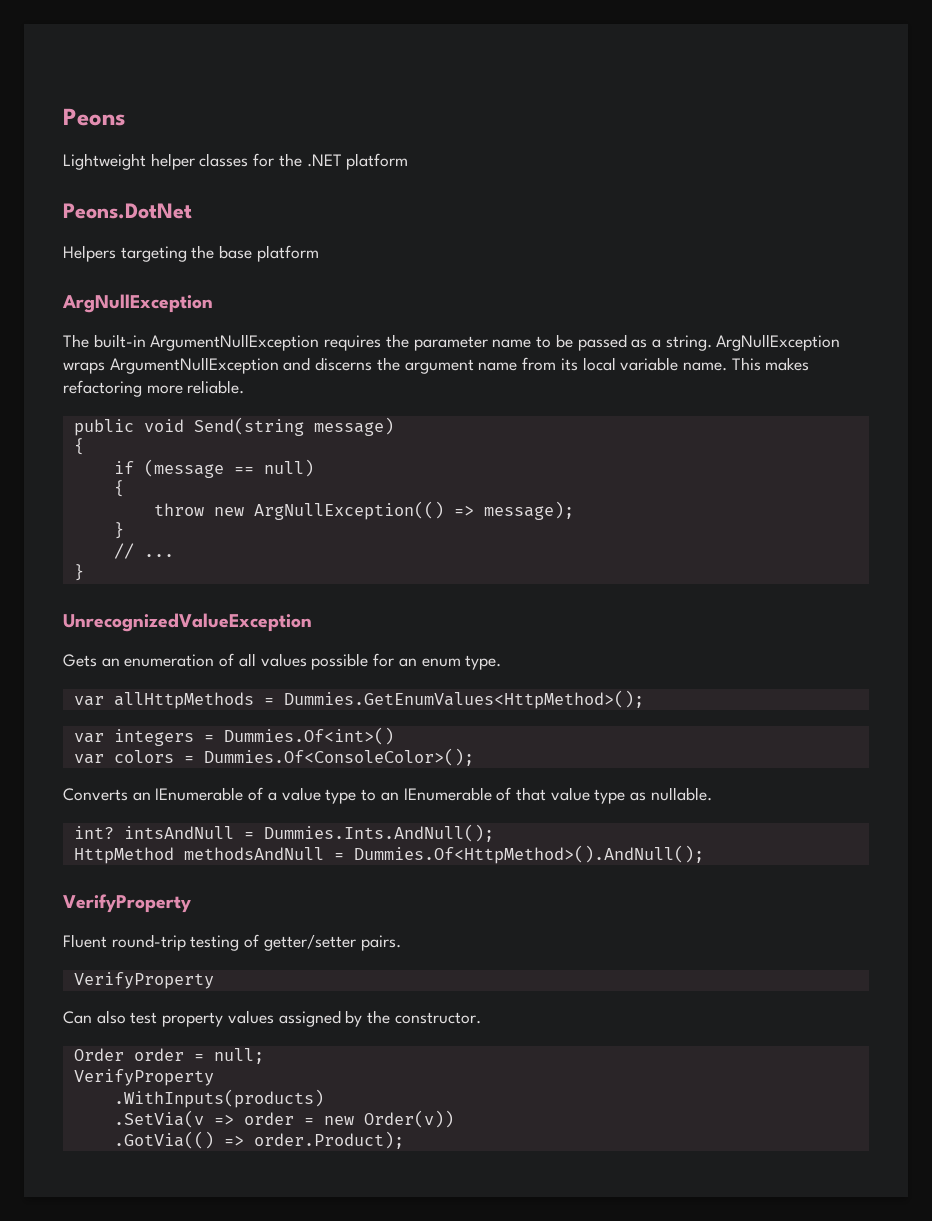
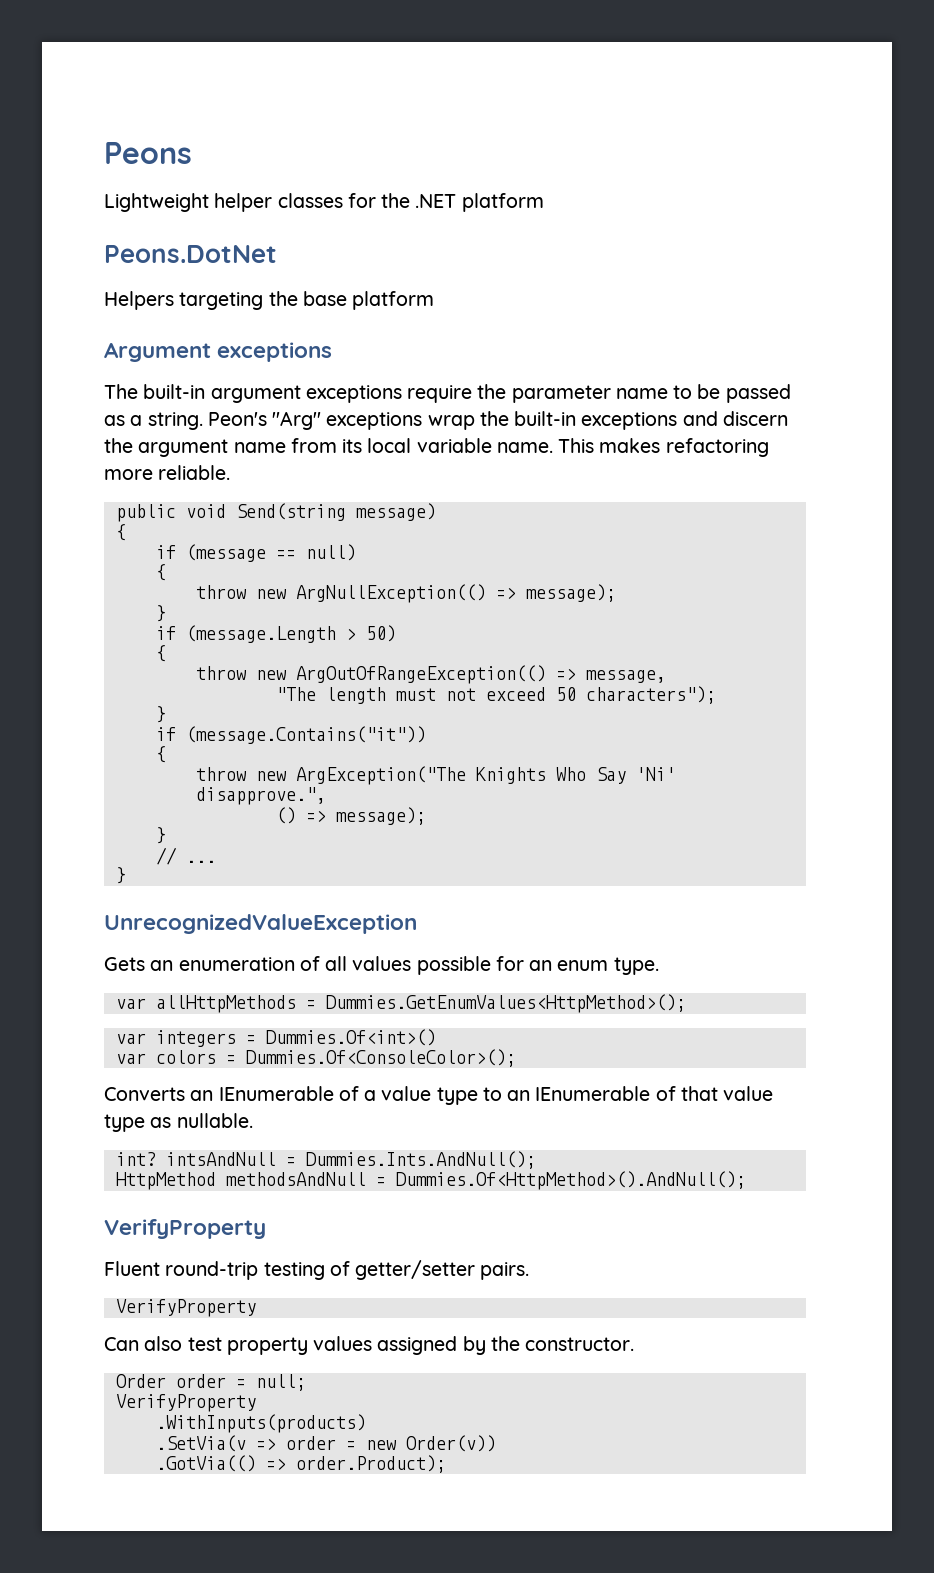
  Helpers targeting the base platform
- ArgNullException
+ Argument exceptions
- The built-in ArgumentNullException requires the parameter name to be passed as a string.
+ The built-in argument exceptions require the parameter name to be passed as a string.
- ArgNullException wraps ArgumentNullException and discerns the argument name from its local variable name.
+ Peon's "Arg" exceptions wrap the built-in exceptions and discern the argument name from its local variable name.
+ if (message.Length > 50)
+ {
+ throw new ArgOutOfRangeException(() => message,
+ "The length must not exceed 50 characters");
+ }
+ if (message.Contains("it"))
+ {
+ throw new ArgException("The Knights Who Say 'Ni' disapprove.",
+ () => message);
+ }

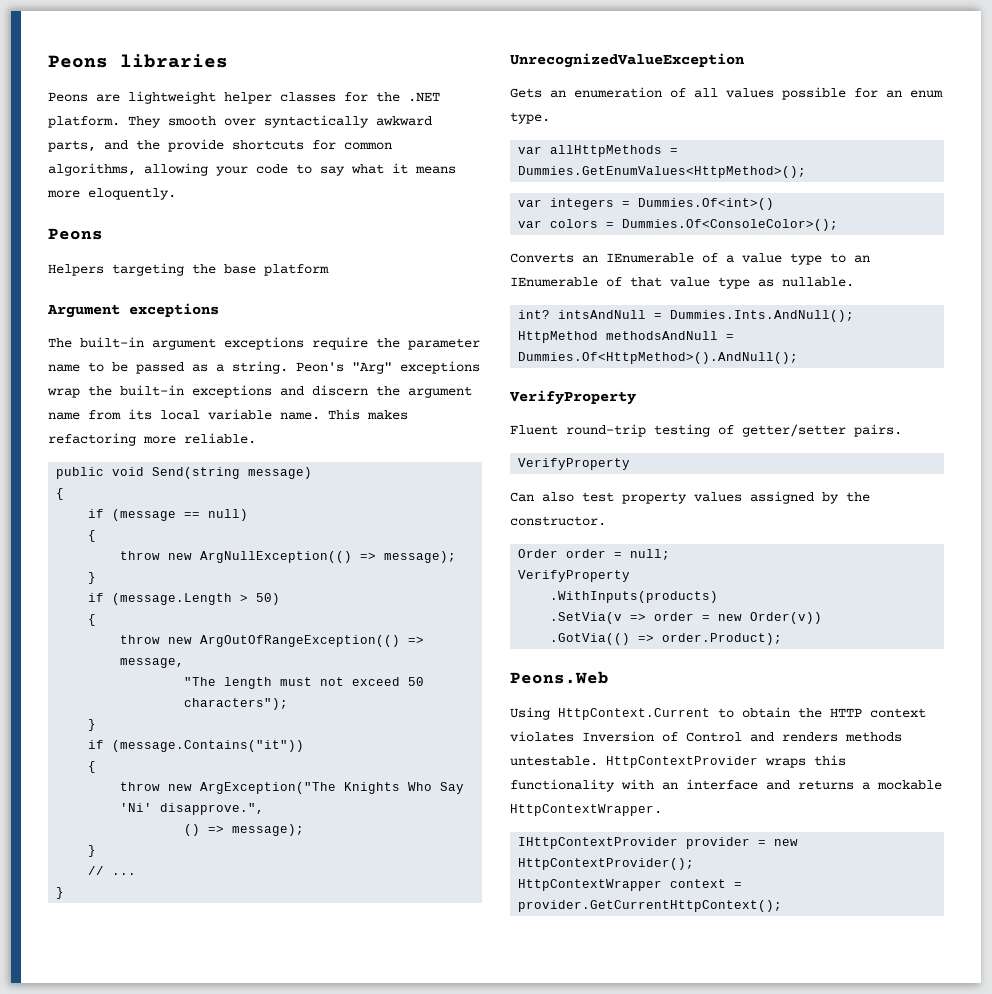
+ Peons libraries
+ Peons are lightweight helper classes for the .NET platform. They smooth over syntactically awkward parts, and the provide shortcuts for common algorithms, allowing your code to say what it means more eloquently.
  Peons
- Lightweight helper classes for the .NET platform
- Peons.DotNet
+ Peons.Web
+ Using HttpContext.Current to obtain the HTTP context violates Inversion of Control and renders methods untestable. HttpContextProvider wraps this functionality with an interface and returns a mockable HttpContextWrapper.
+ IHttpContextProvider provider = new HttpContextProvider();
+ HttpContextWrapper context = provider.GetCurrentHttpContext();

